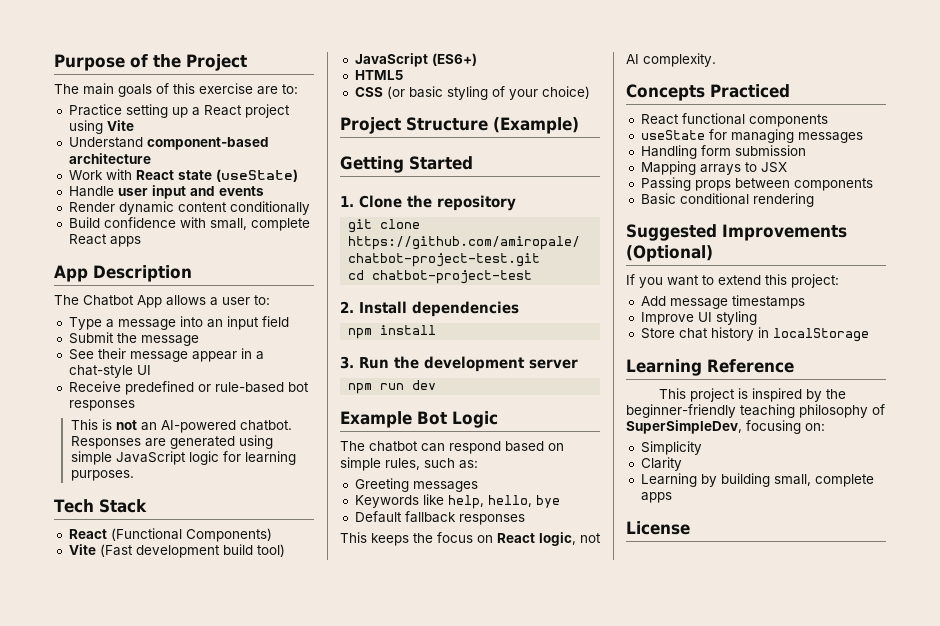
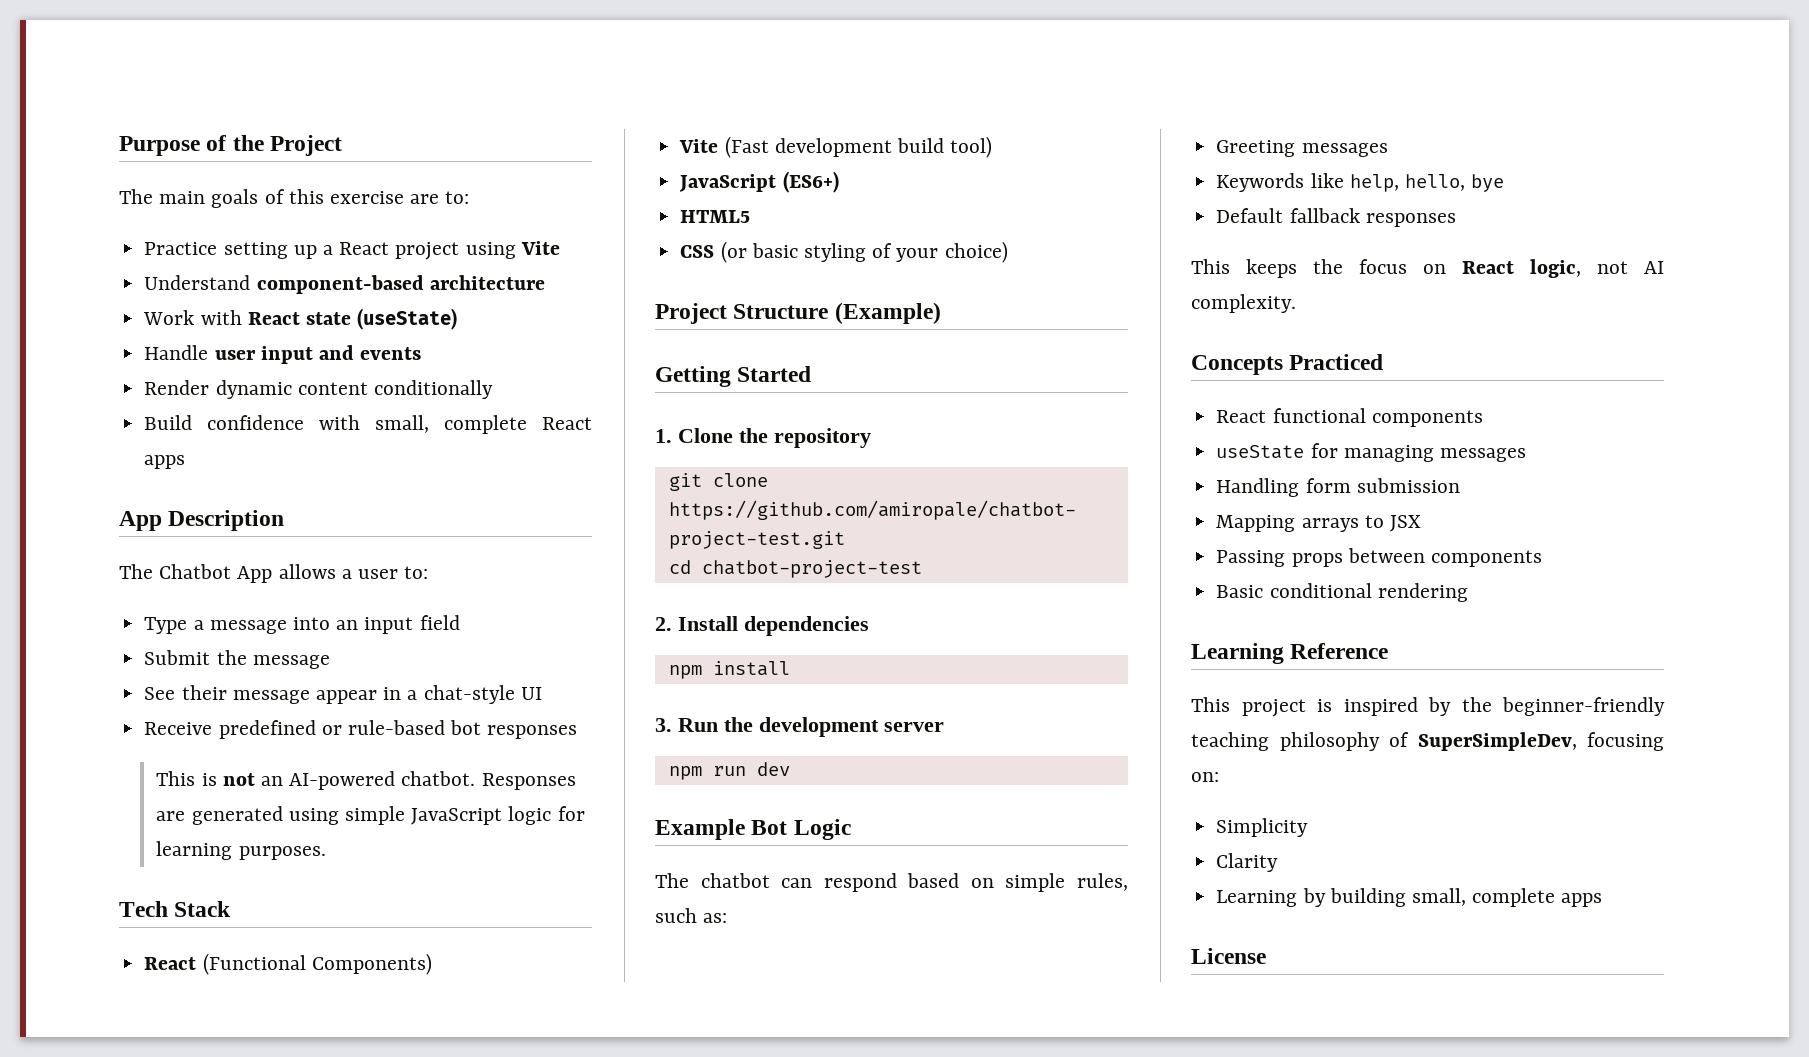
- Suggested Improvements (Optional)
- If you want to extend this project:
- Add message timestamps
- Improve UI styling
- Store chat history in localStorage

